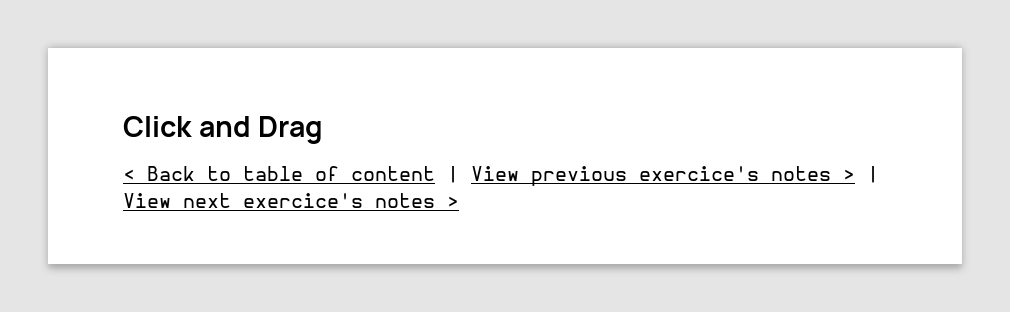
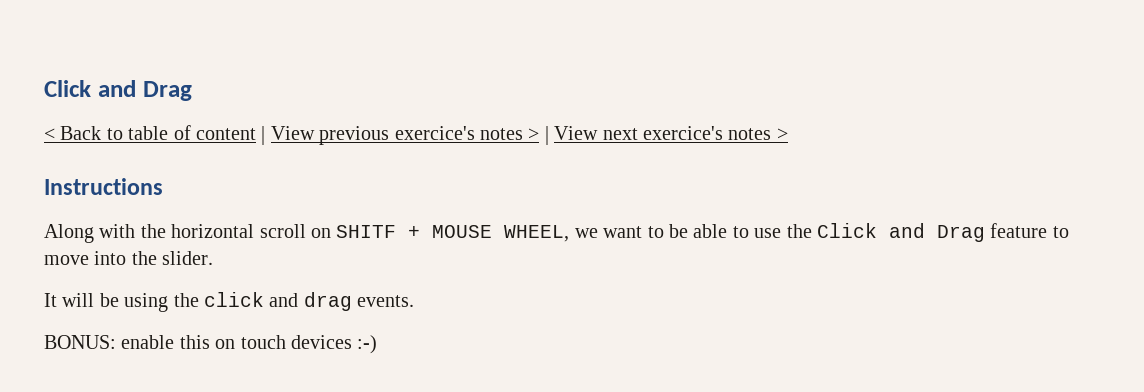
+ Instructions
+ Along with the horizontal scroll on SHITF + MOUSE WHEEL, we want to be able to use the Click and Drag feature to move into the slider.
+ It will be using the click and drag events.
+ BONUS: enable this on touch devices :-)

